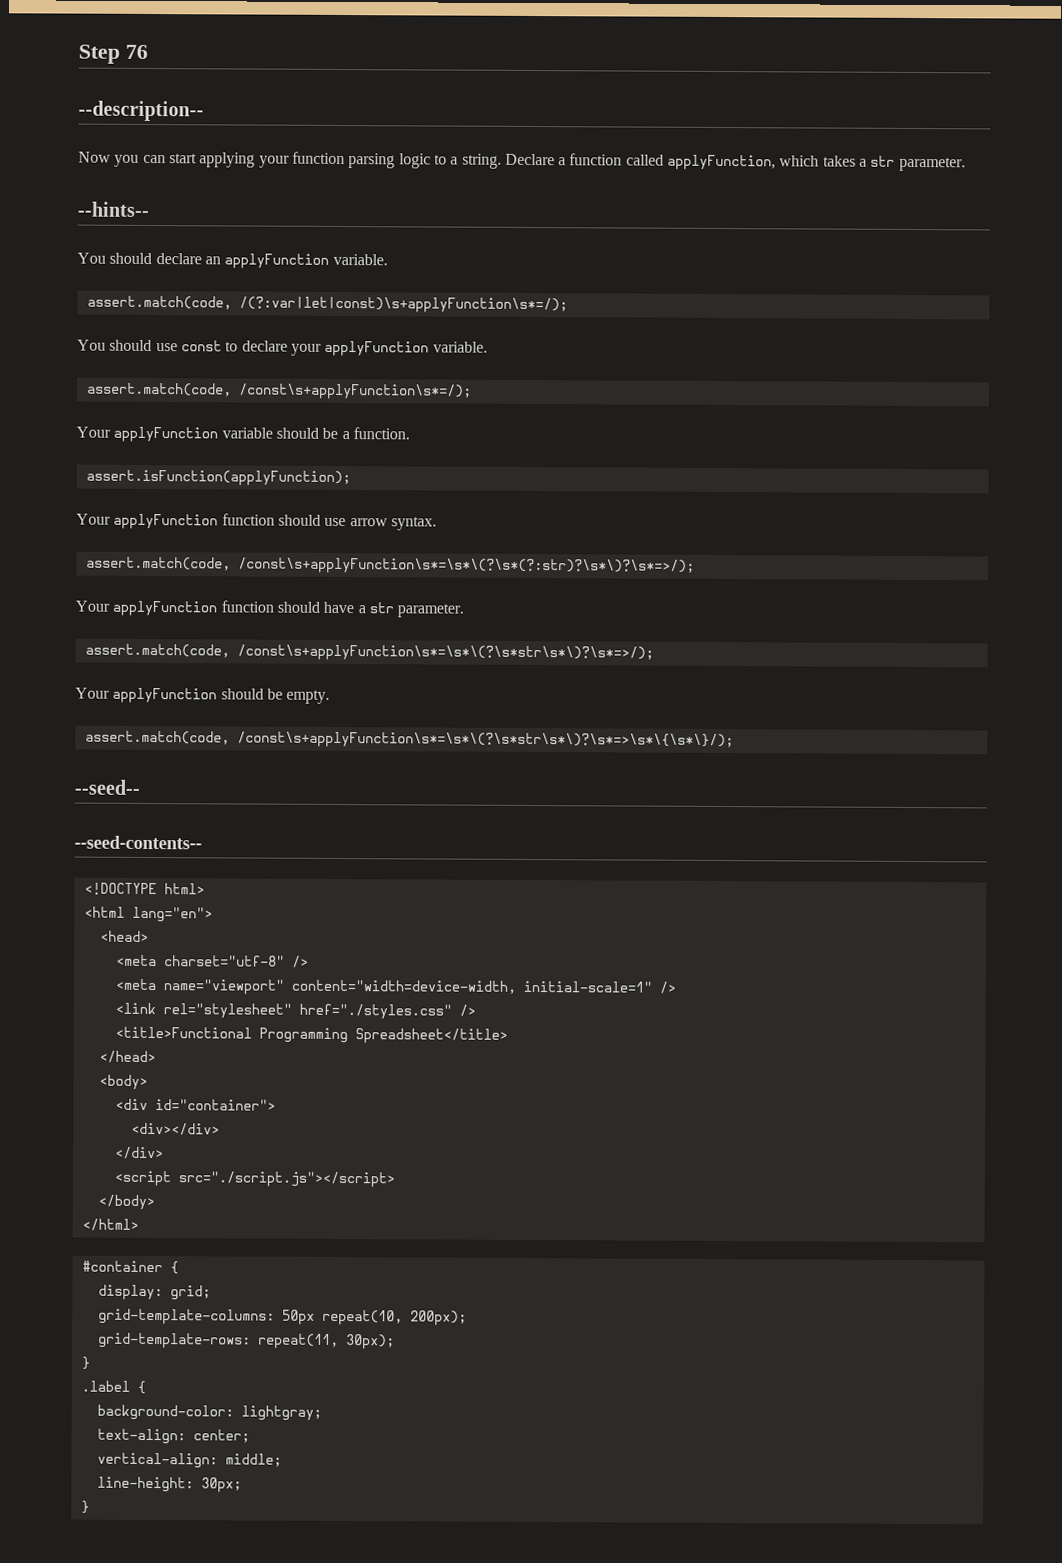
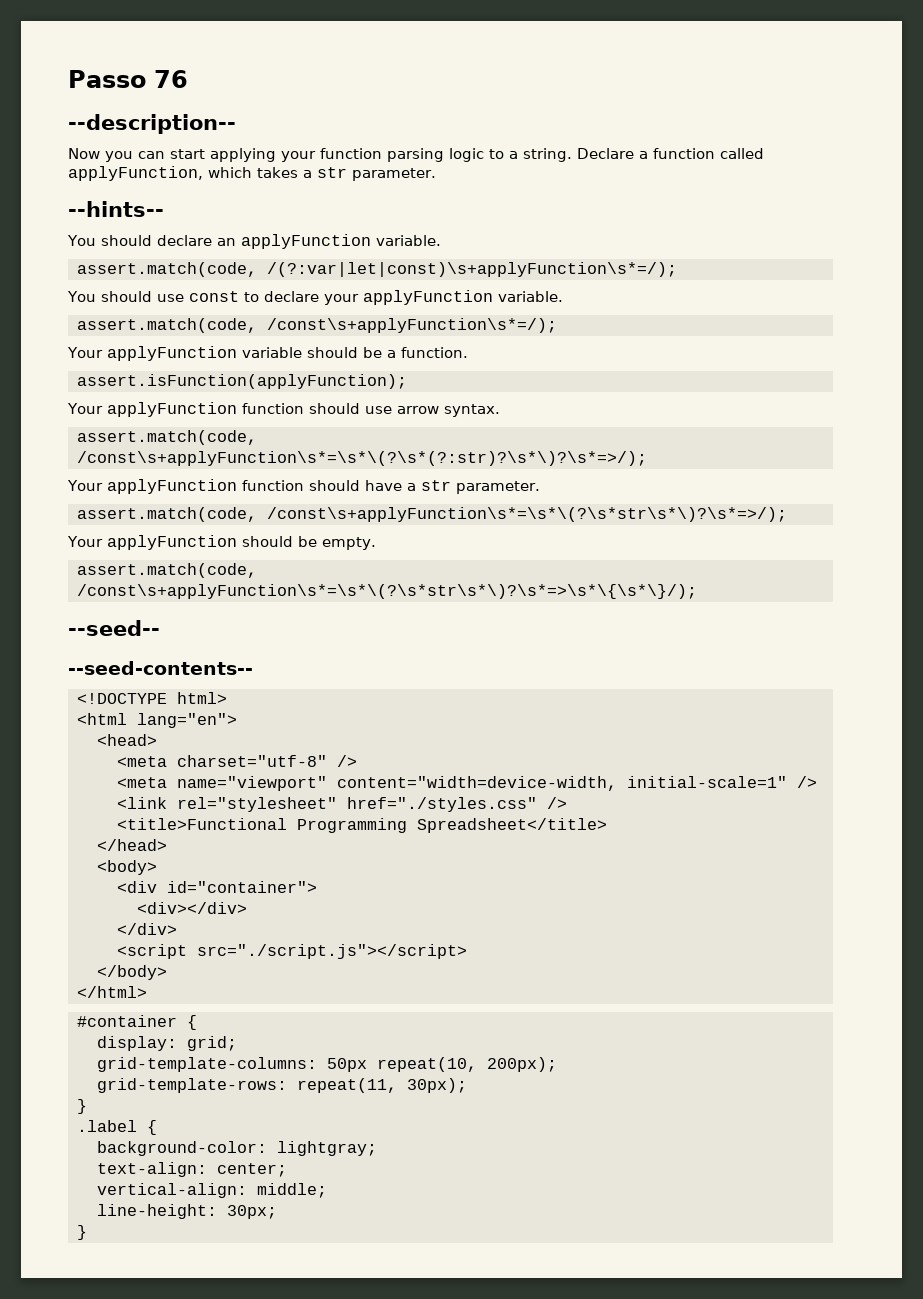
- Step 76
+ Passo 76

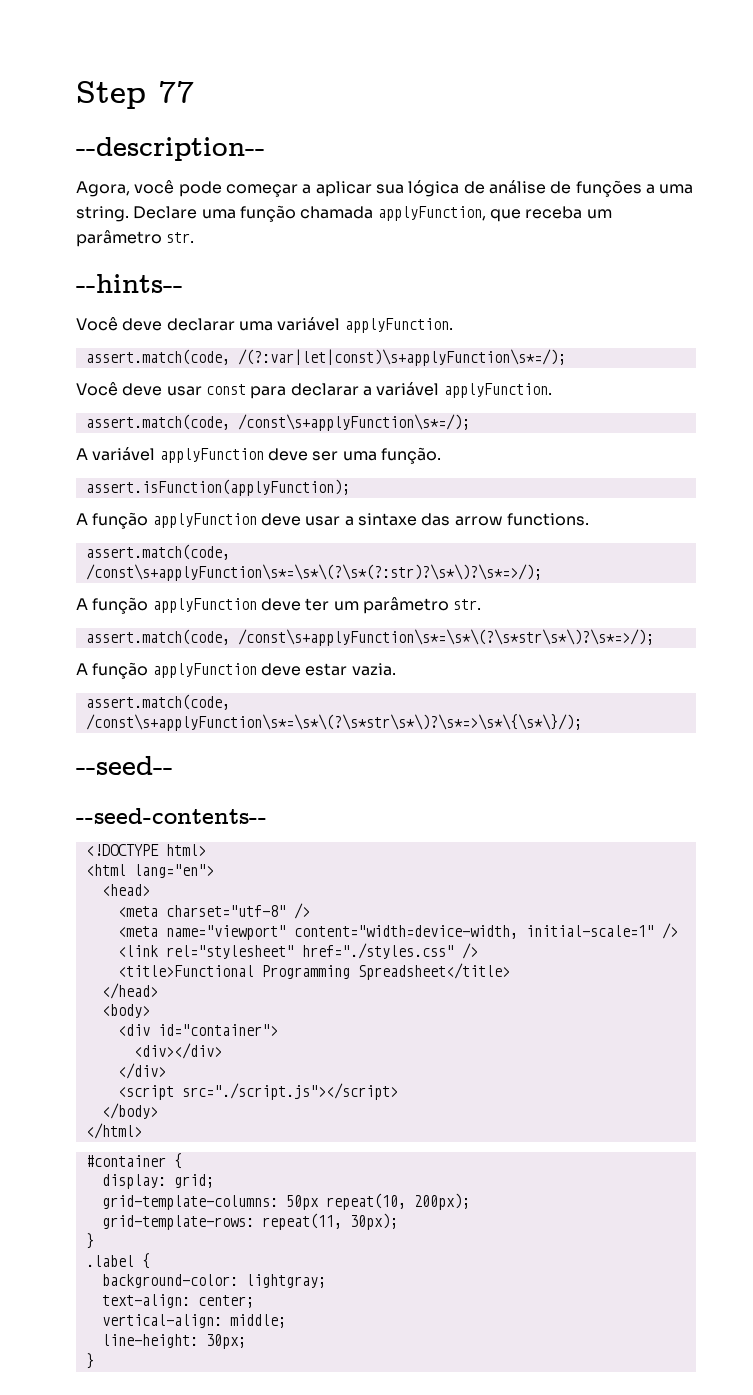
- Passo 76
+ Step 77
- Now you can start applying your function parsing logic to a string. Declare a function called applyFunction, which takes a str parameter.
+ Agora, você pode começar a aplicar sua lógica de análise de funções a uma string. Declare uma função chamada applyFunction, que receba um parâmetro str.
  --hints--
- You should declare an applyFunction variable.
+ Você deve declarar uma variável applyFunction.
  assert.match(code, /(?:var|let|const)\s+applyFunction\s*=/);
- You should use const to declare your applyFunction variable.
+ Você deve usar const para declarar a variável applyFunction.
  assert.match(code, /const\s+applyFunction\s*=/);
- Your applyFunction variable should be a function.
+ A variável applyFunction deve ser uma função.
  assert.isFunction(applyFunction);
- Your applyFunction function should use arrow syntax.
+ A função applyFunction deve usar a sintaxe das arrow functions.
  assert.match(code, /const\s+applyFunction\s*=\s*\(?\s*(?:str)?\s*\)?\s*=>/);
- Your applyFunction function should have a str parameter.
+ A função applyFunction deve ter um parâmetro str.
  assert.match(code, /const\s+applyFunction\s*=\s*\(?\s*str\s*\)?\s*=>/);
- Your applyFunction should be empty.
+ A função applyFunction deve estar vazia.

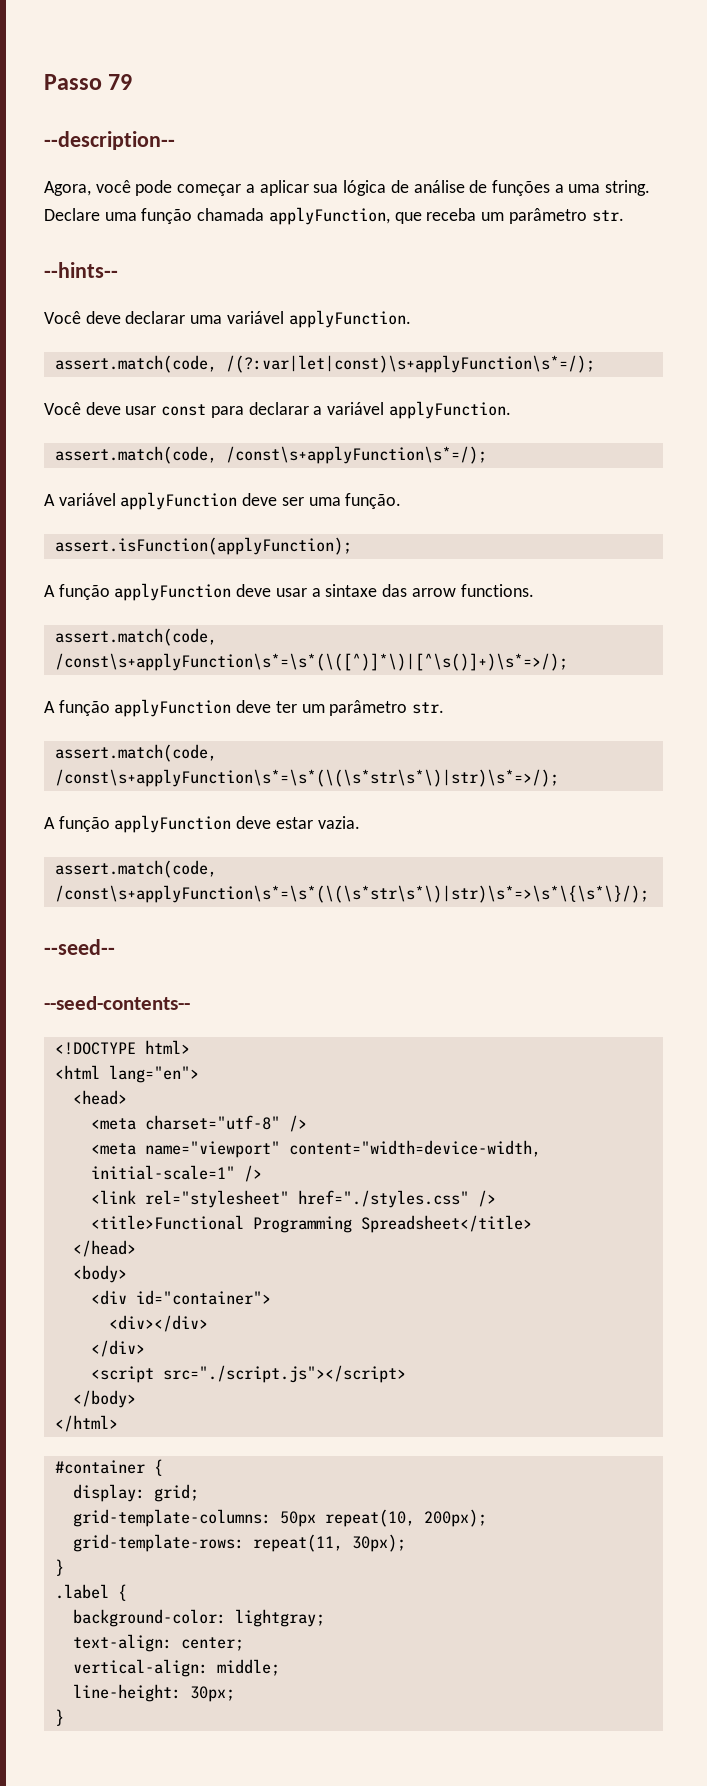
- Step 77
+ Passo 79
- assert.match(code, /const\s+applyFunction\s*=\s*\(?\s*(?:str)?\s*\)?\s*=>/);
+ assert.match(code, /const\s+applyFunction\s*=\s*(\([^)]*\)|[^\s()]+)\s*=>/);
- assert.match(code, /const\s+applyFunction\s*=\s*\(?\s*str\s*\)?\s*=>/);
+ assert.match(code, /const\s+applyFunction\s*=\s*(\(\s*str\s*\)|str)\s*=>/);
- assert.match(code, /const\s+applyFunction\s*=\s*\(?\s*str\s*\)?\s*=>\s*\{\s*\}/);
+ assert.match(code, /const\s+applyFunction\s*=\s*(\(\s*str\s*\)|str)\s*=>\s*\{\s*\}/);

